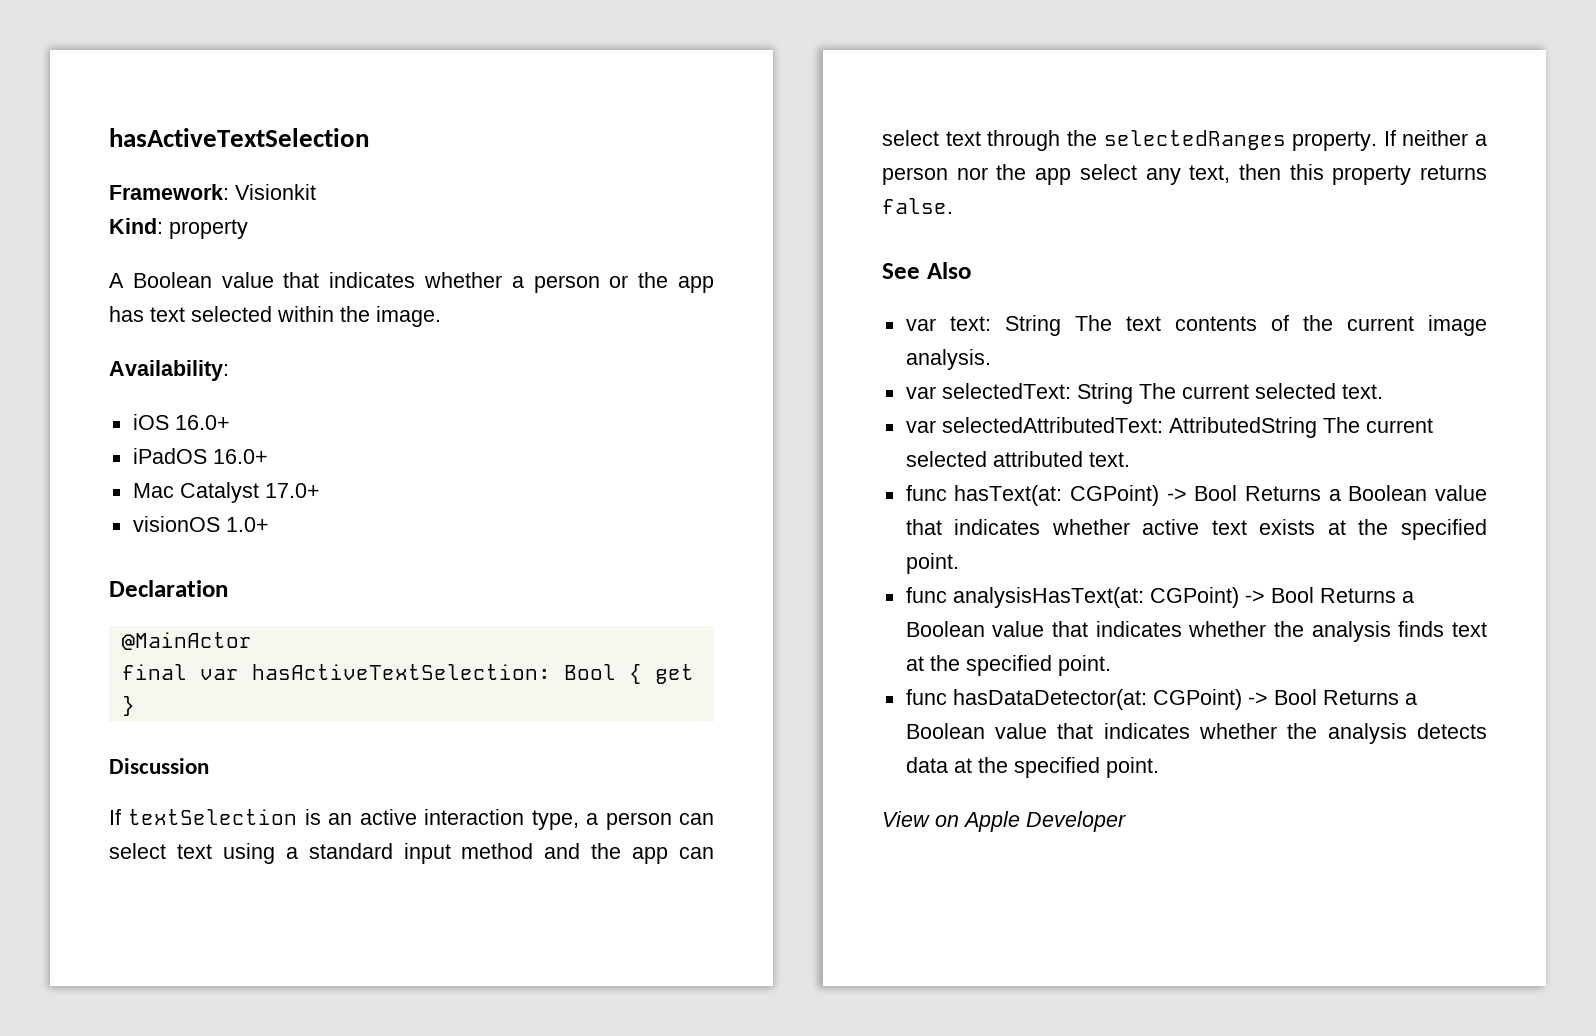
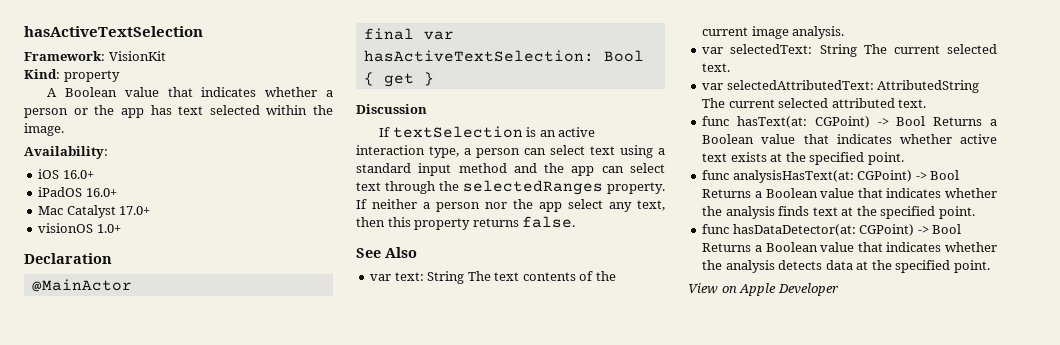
- Framework: Visionkit
+ Framework: VisionKit

